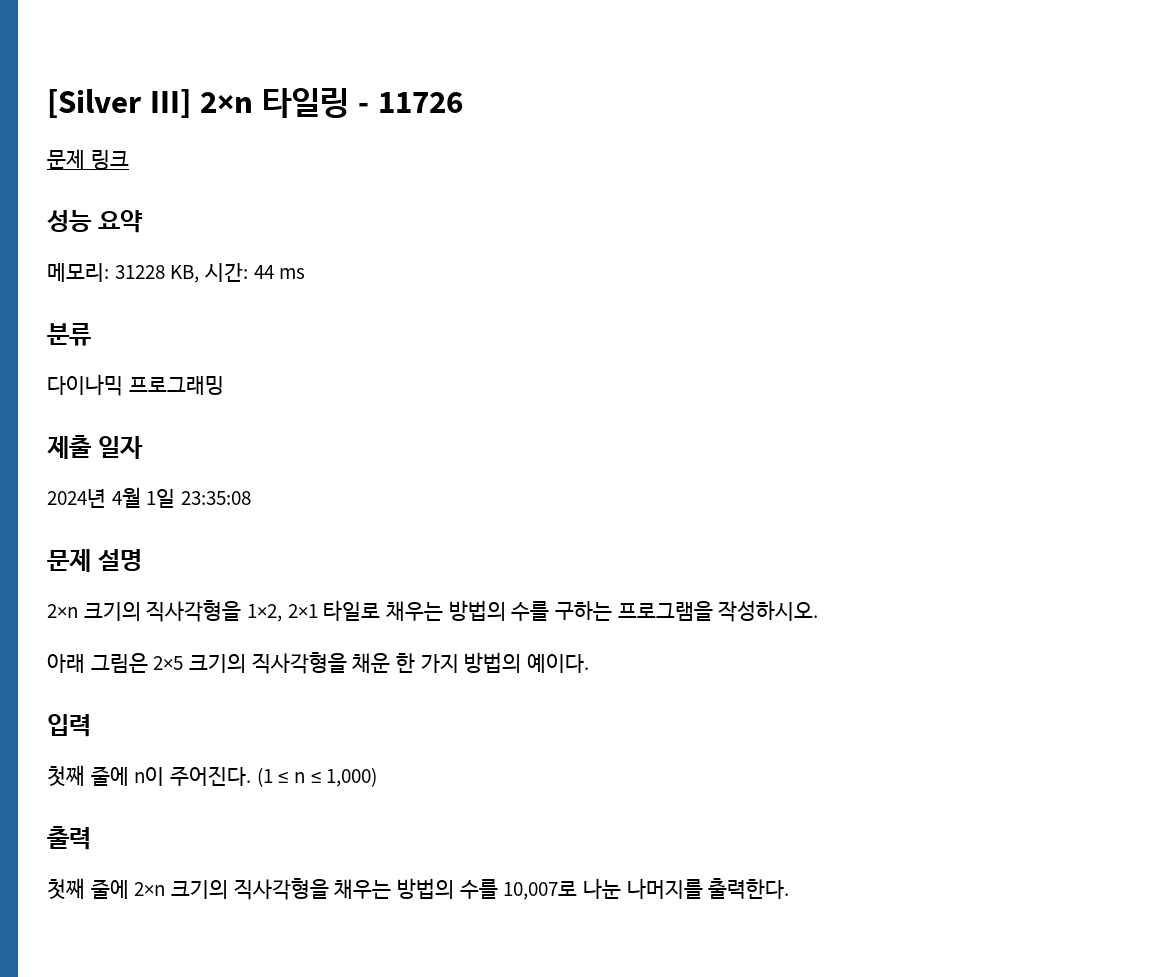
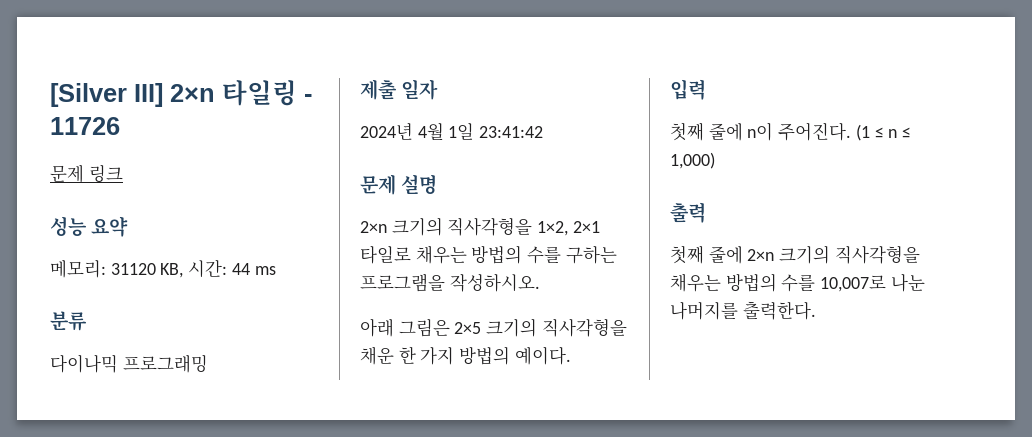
- 메모리: 31228 KB, 시간: 44 ms
+ 메모리: 31120 KB, 시간: 44 ms
- 2024년 4월 1일 23:35:08
+ 2024년 4월 1일 23:41:42

